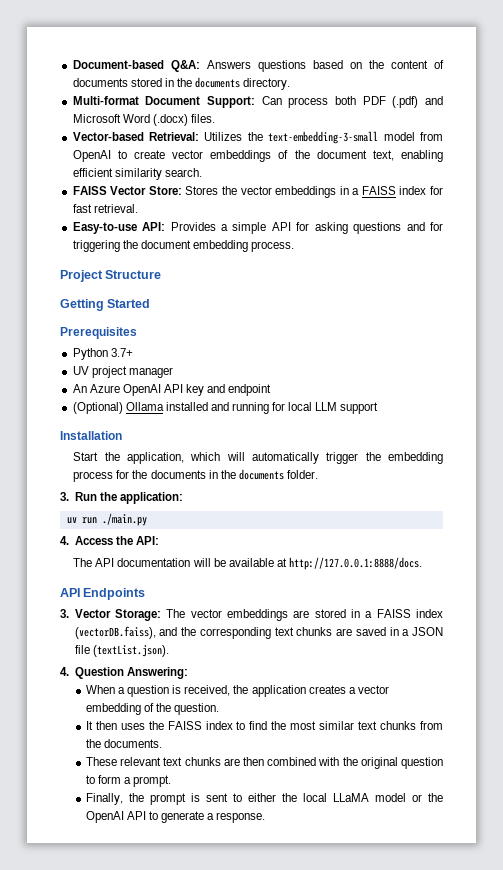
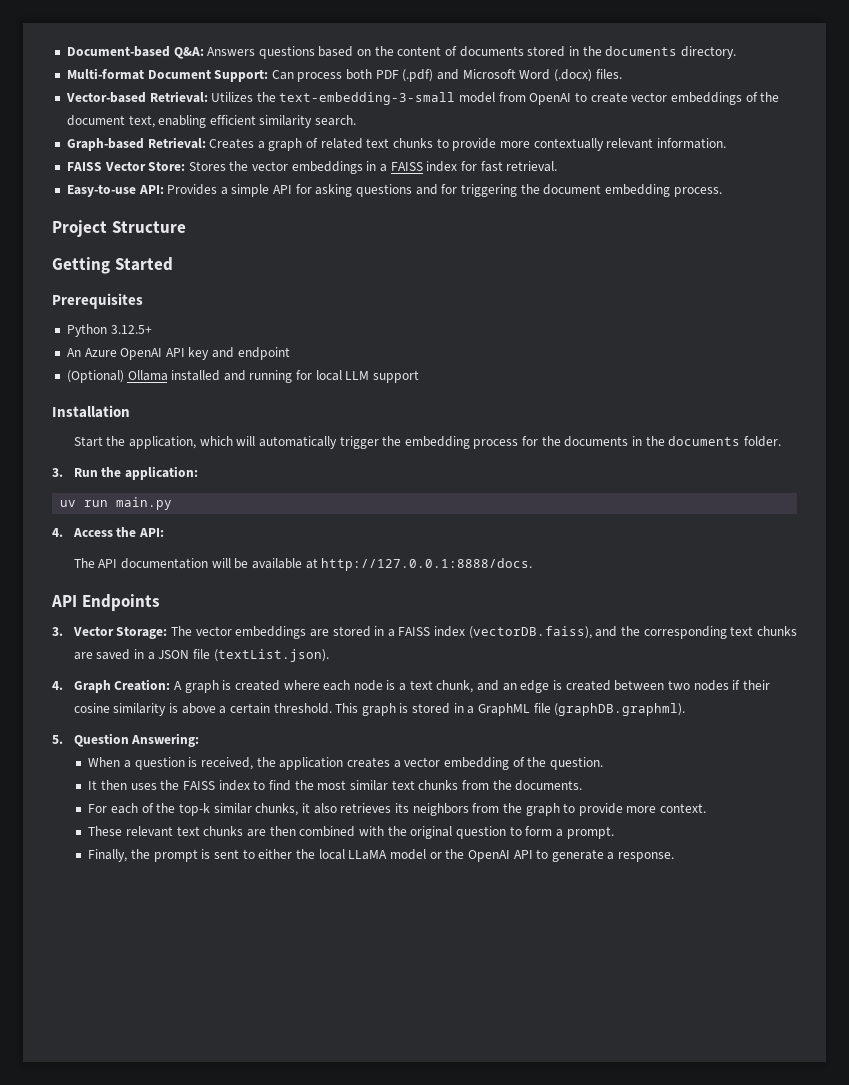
+ Graph-based Retrieval: Creates a graph of related text chunks to provide more contextually relevant information.
- Python 3.7+
- UV project manager
+ Python 3.12.5+
- uv run ./main.py
+ uv run main.py
- 4. Question Answering:
+ 4. Graph Creation: A graph is created where each node is a text chunk, and an edge is created between two nodes if their cosine similarity is above a certain threshold. This graph is stored in a GraphML file (graphDB.graphml).
+ 5. Question Answering:
+ For each of the top-k similar chunks, it also retrieves its neighbors from the graph to provide more context.

